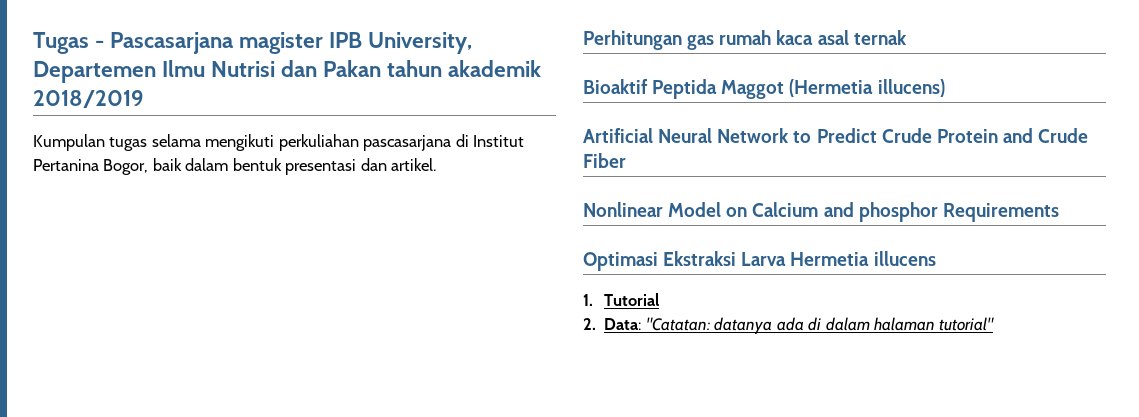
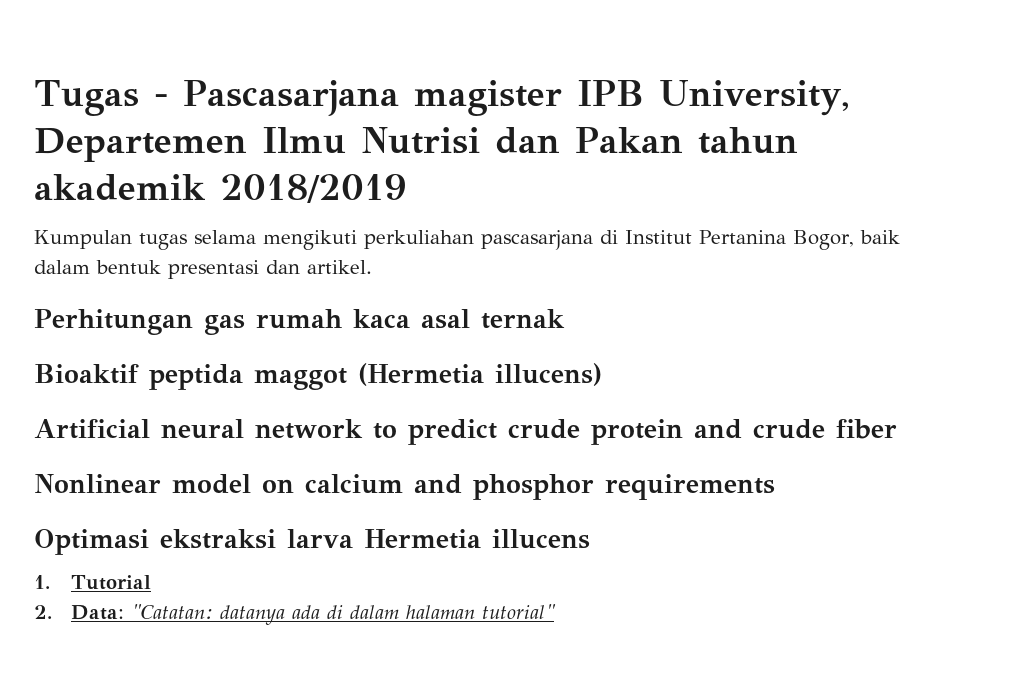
- Bioaktif Peptida Maggot (Hermetia illucens)
+ Bioaktif peptida maggot (Hermetia illucens)
- Artificial Neural Network to Predict Crude Protein and Crude Fiber
- Nonlinear Model on Calcium and phosphor Requirements
+ Artificial neural network to predict crude protein and crude fiber
+ Nonlinear model on calcium and phosphor requirements
- Optimasi Ekstraksi Larva Hermetia illucens
+ Optimasi ekstraksi larva Hermetia illucens

